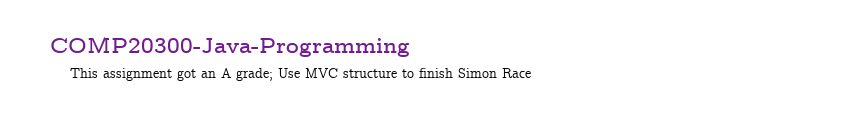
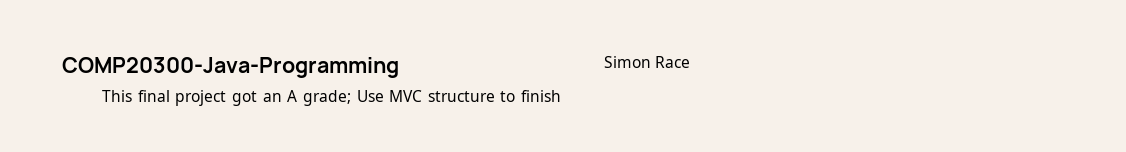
- This assignment got an A grade; Use MVC structure to finish Simon Race
+ This final project got an A grade; Use MVC structure to finish Simon Race

